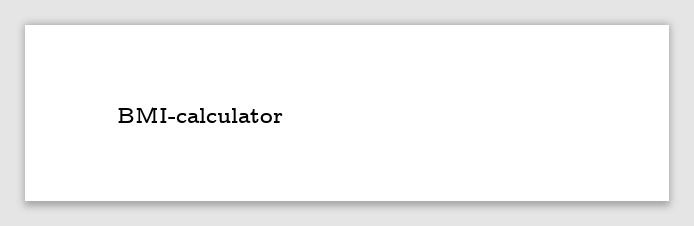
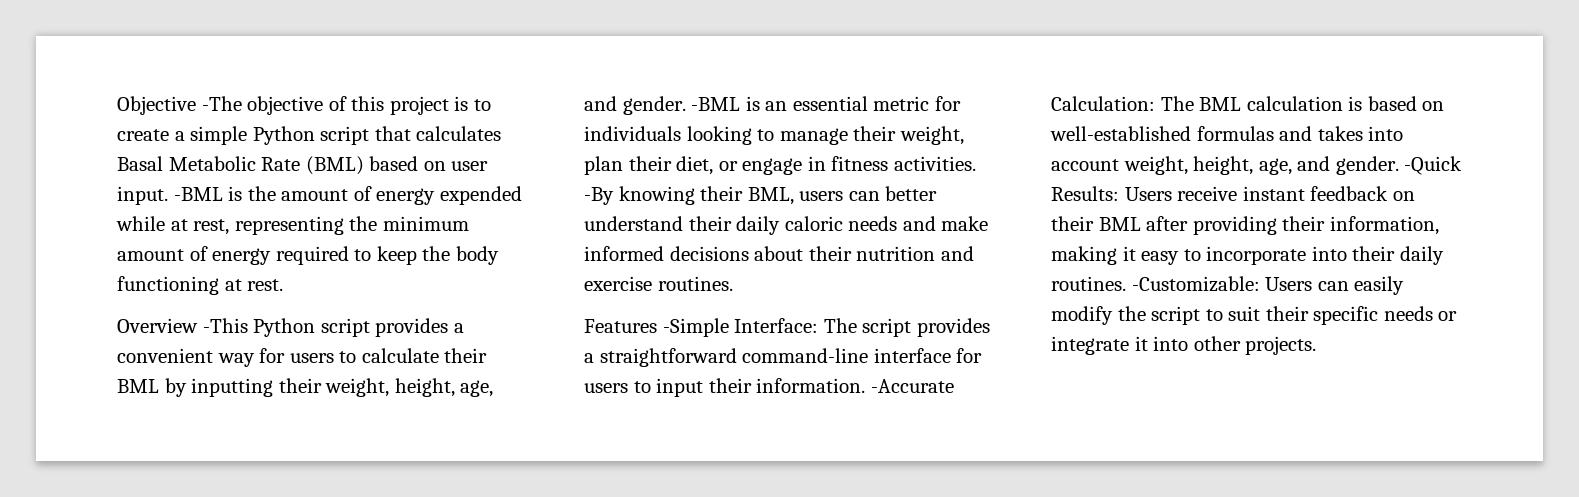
- BMI-calculator
+ Objective -The objective of this project is to create a simple Python script that calculates Basal Metabolic Rate (BML) based on user input. -BML is the amount of energy expended while at rest, representing the minimum amount of energy required to keep the body functioning at rest.
+ Overview -This Python script provides a convenient way for users to calculate their BML by inputting their weight, height, age, and gender. -BML is an essential metric for individuals looking to manage their weight, plan their diet, or engage in fitness activities. -By knowing their BML, users can better understand their daily caloric needs and make informed decisions about their nutrition and exercise routines.
+ Features -Simple Interface: The script provides a straightforward command-line interface for users to input their information. -Accurate Calculation: The BML calculation is based on well-established formulas and takes into account weight, height, age, and gender. -Quick Results: Users receive instant feedback on their BML after providing their information, making it easy to incorporate into their daily routines. -Customizable: Users can easily modify the script to suit their specific needs or integrate it into other projects.

